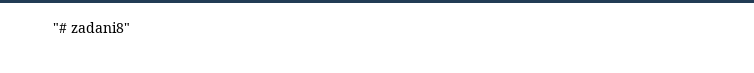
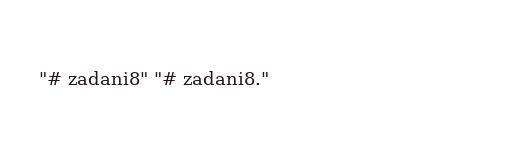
- "# zadani8"
+ "# zadani8" "# zadani8."

